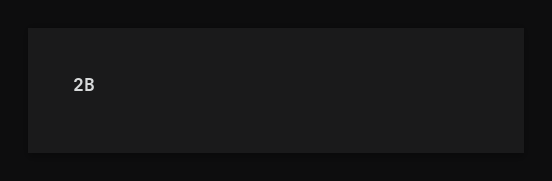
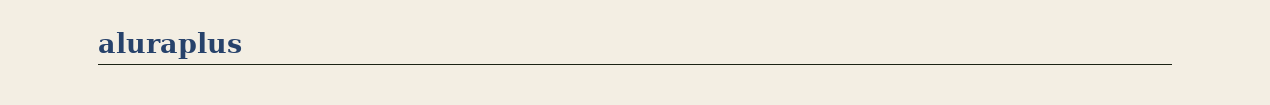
- 2B
+ aluraplus

